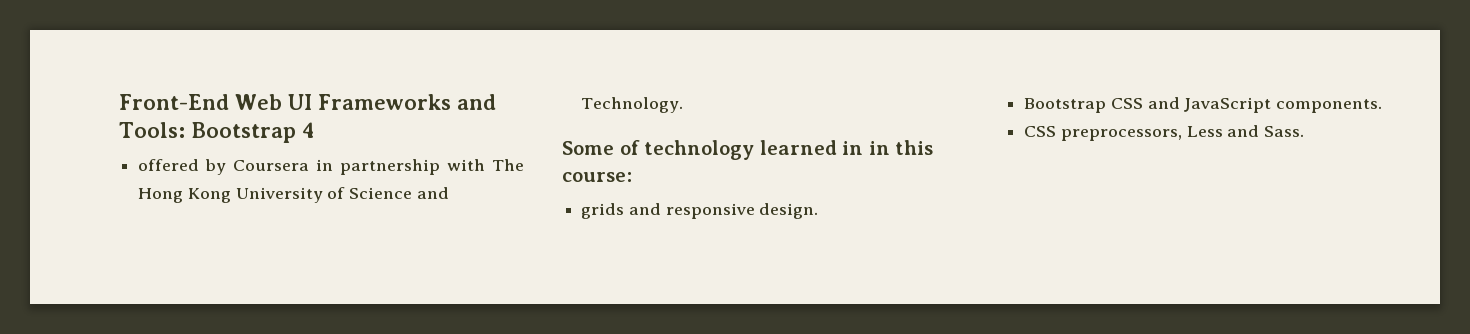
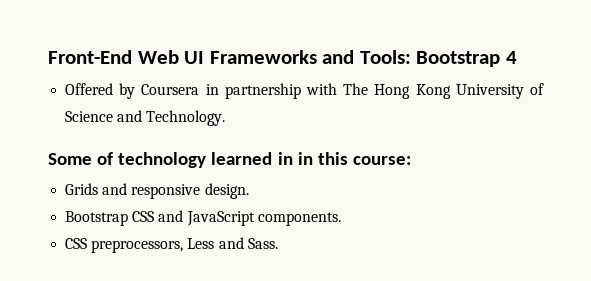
- offered by Coursera in partnership with The Hong Kong University of Science and Technology.
+ Offered by Coursera in partnership with The Hong Kong University of Science and Technology.
- grids and responsive design.
+ Grids and responsive design.

